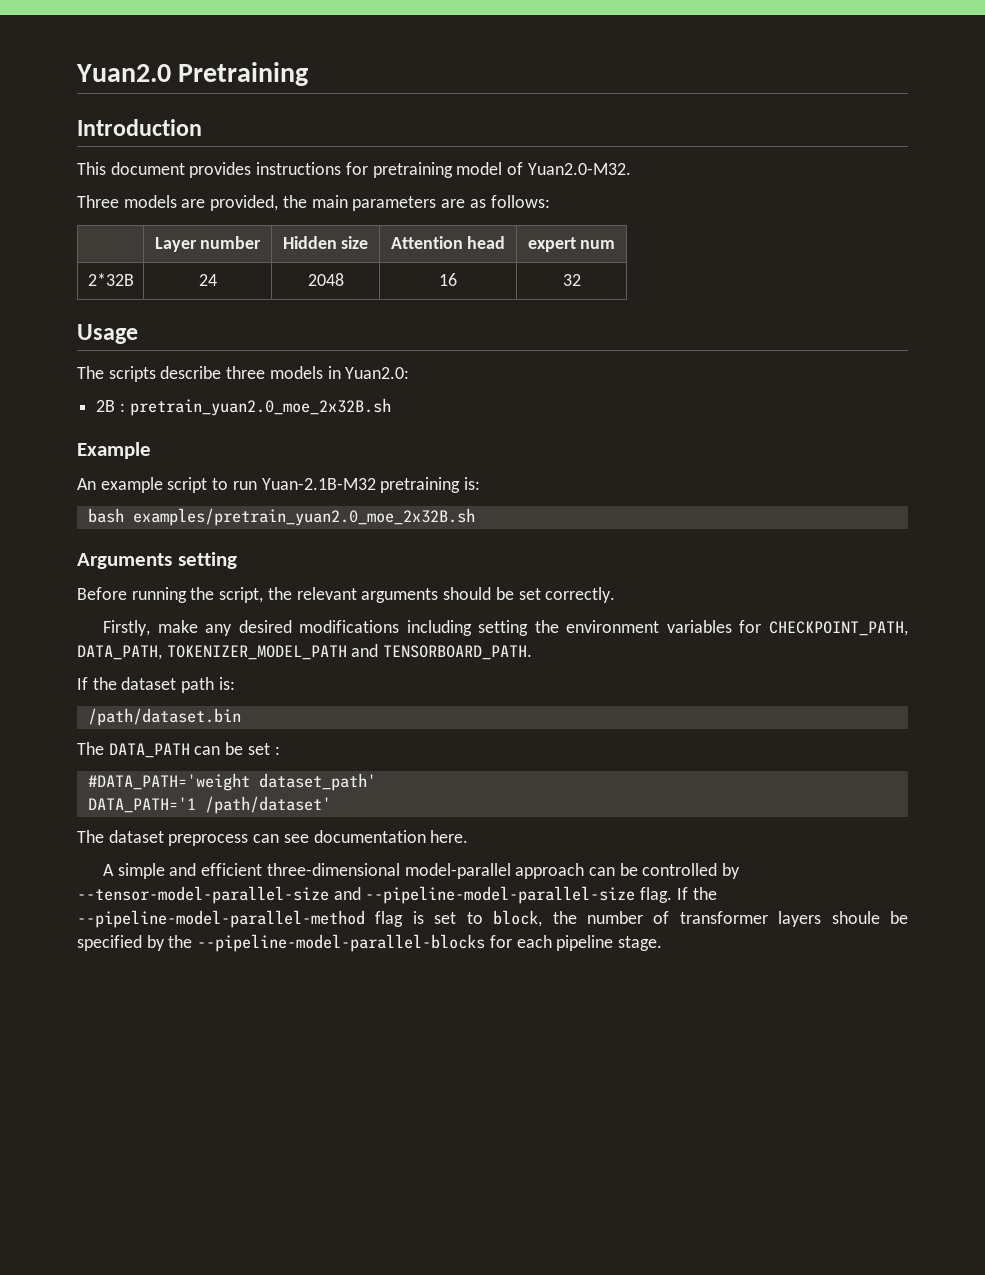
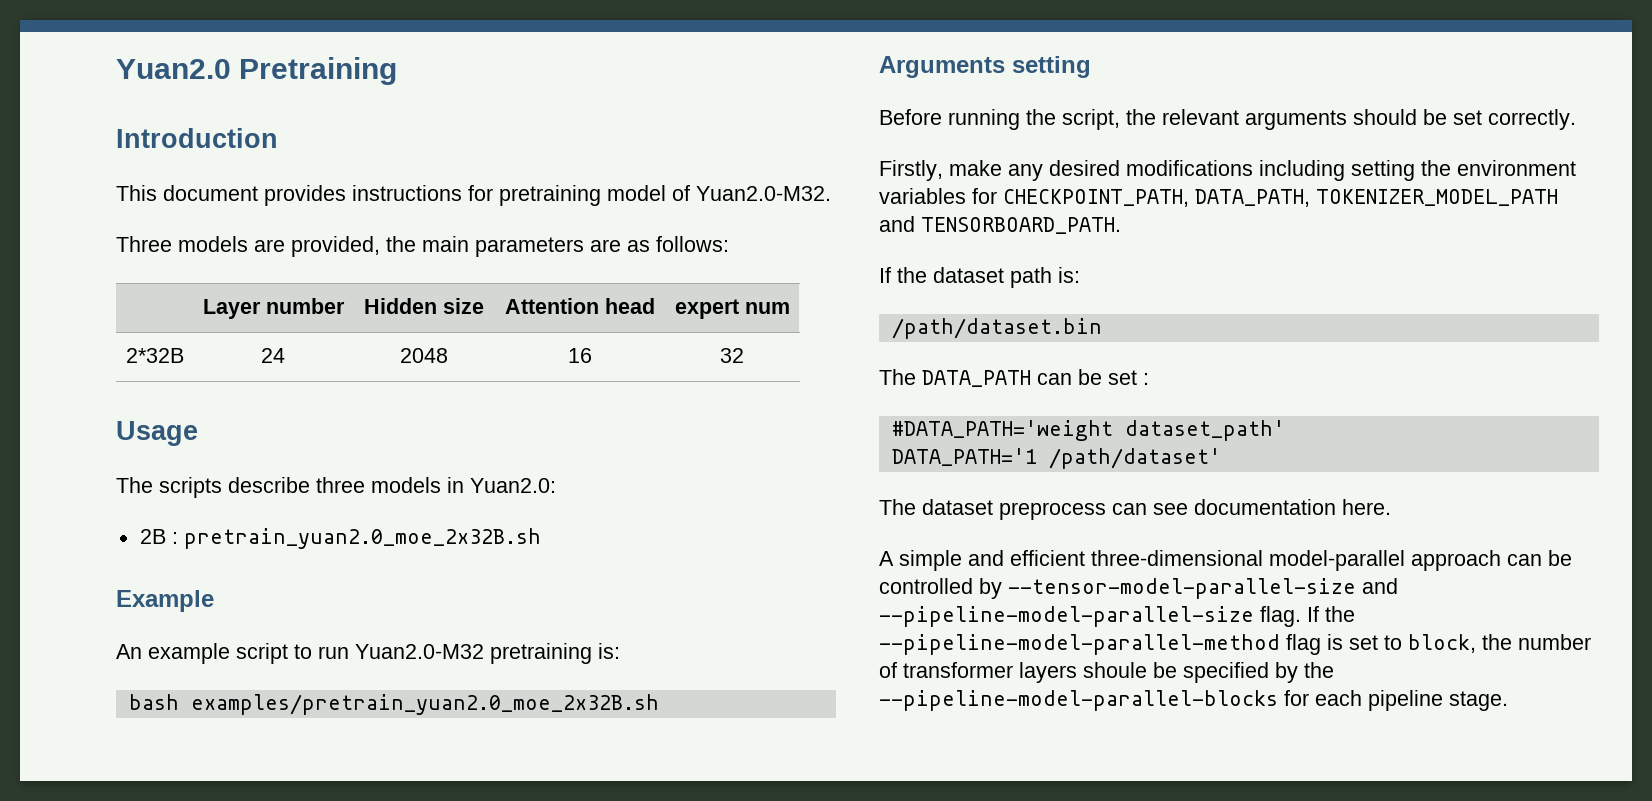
- An example script to run Yuan-2.1B-M32 pretraining is:
+ An example script to run Yuan2.0-M32 pretraining is:

